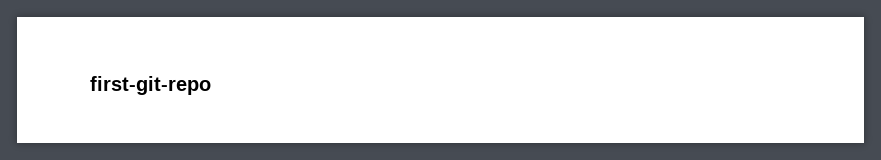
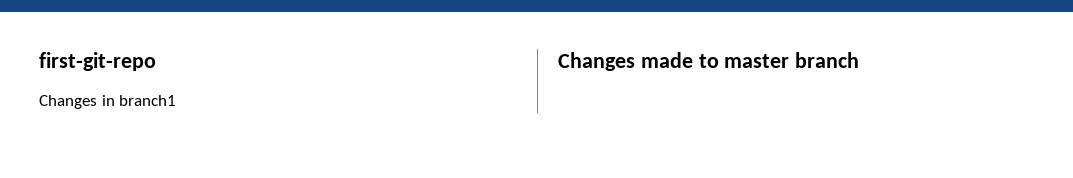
+ Changes in branch1
+ Changes made to master branch

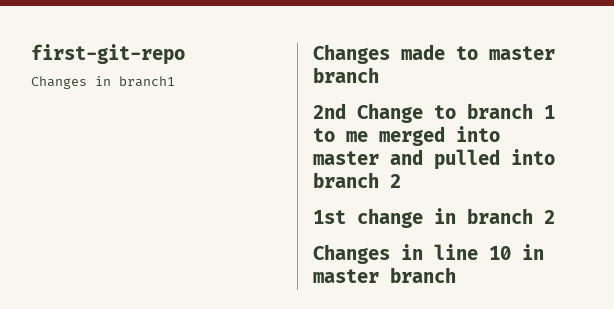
+ 2nd Change to branch 1 to me merged into master and pulled into branch 2
+ 1st change in branch 2
+ Changes in line 10 in master branch

